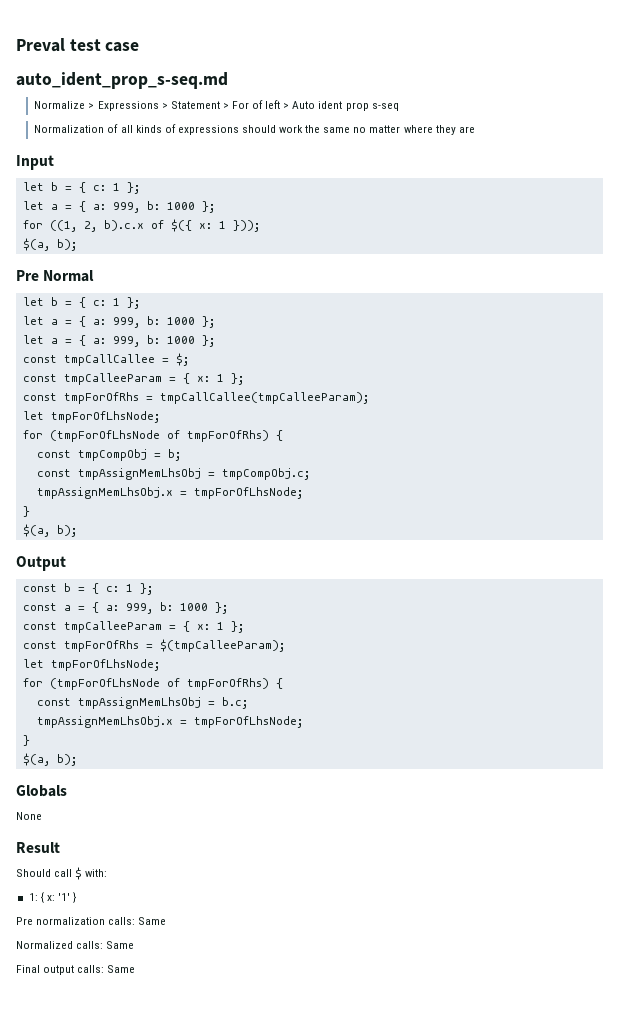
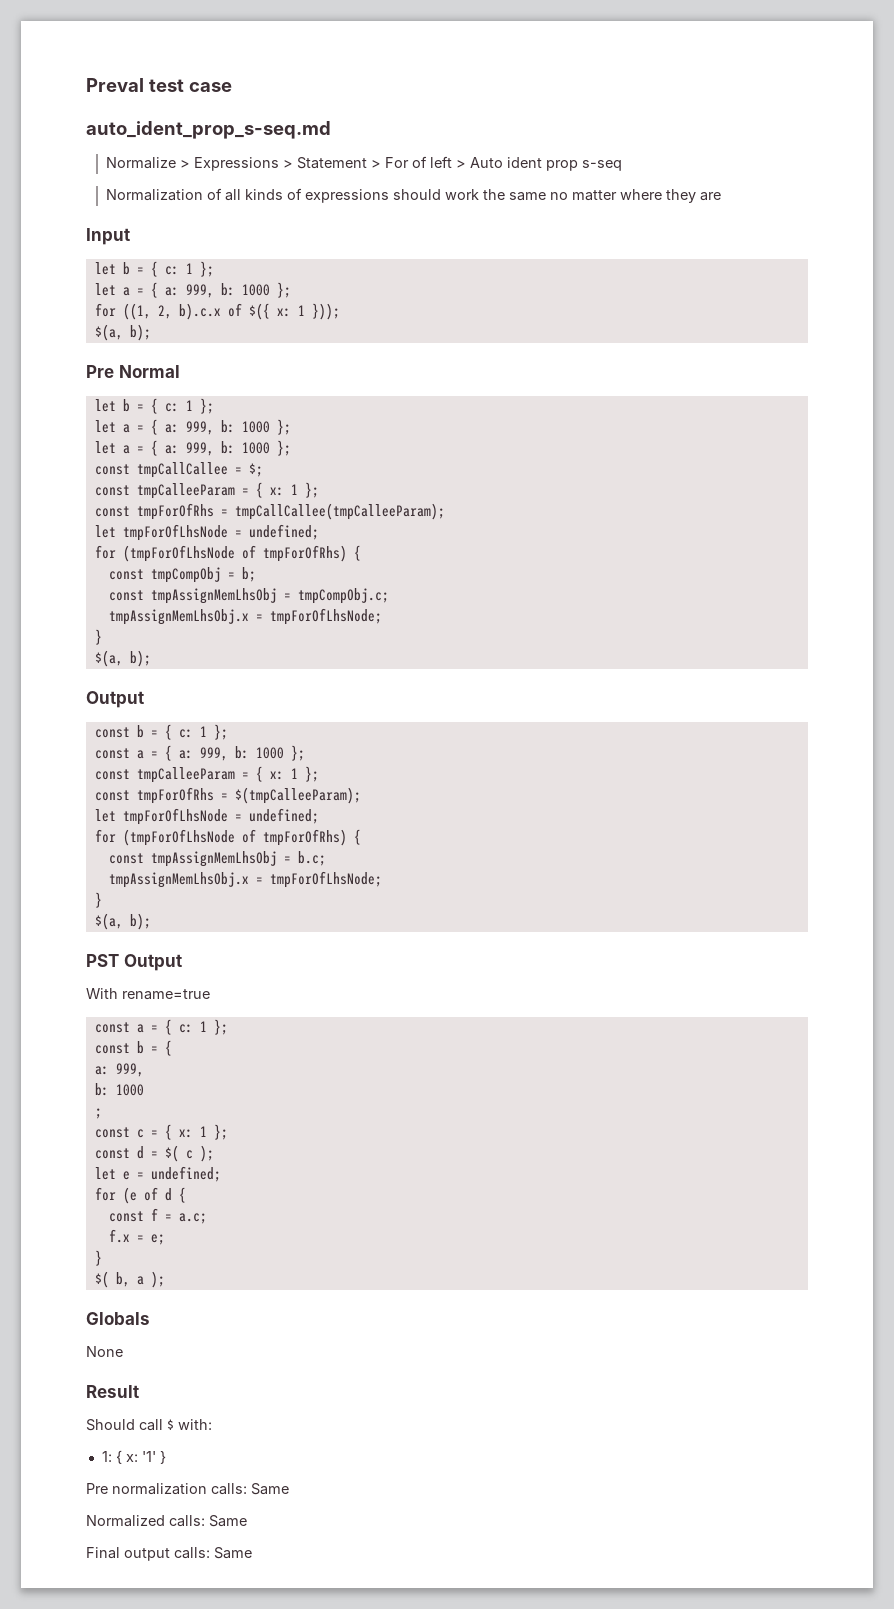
  const tmpForOfRhs = tmpCallCallee(tmpCalleeParam);
- let tmpForOfLhsNode;
+ let tmpForOfLhsNode = undefined;
  const tmpForOfRhs = $(tmpCalleeParam);
- let tmpForOfLhsNode;
+ let tmpForOfLhsNode = undefined;
+ PST Output
+ With rename=true
+ const a = { c: 1 };
+ const b = {
+ a: 999,
+ b: 1000
+ ;
+ const c = { x: 1 };
+ const d = $( c );
+ let e = undefined;
+ for (e of d {
+ const f = a.c;
+ f.x = e;
+ }
+ $( b, a );

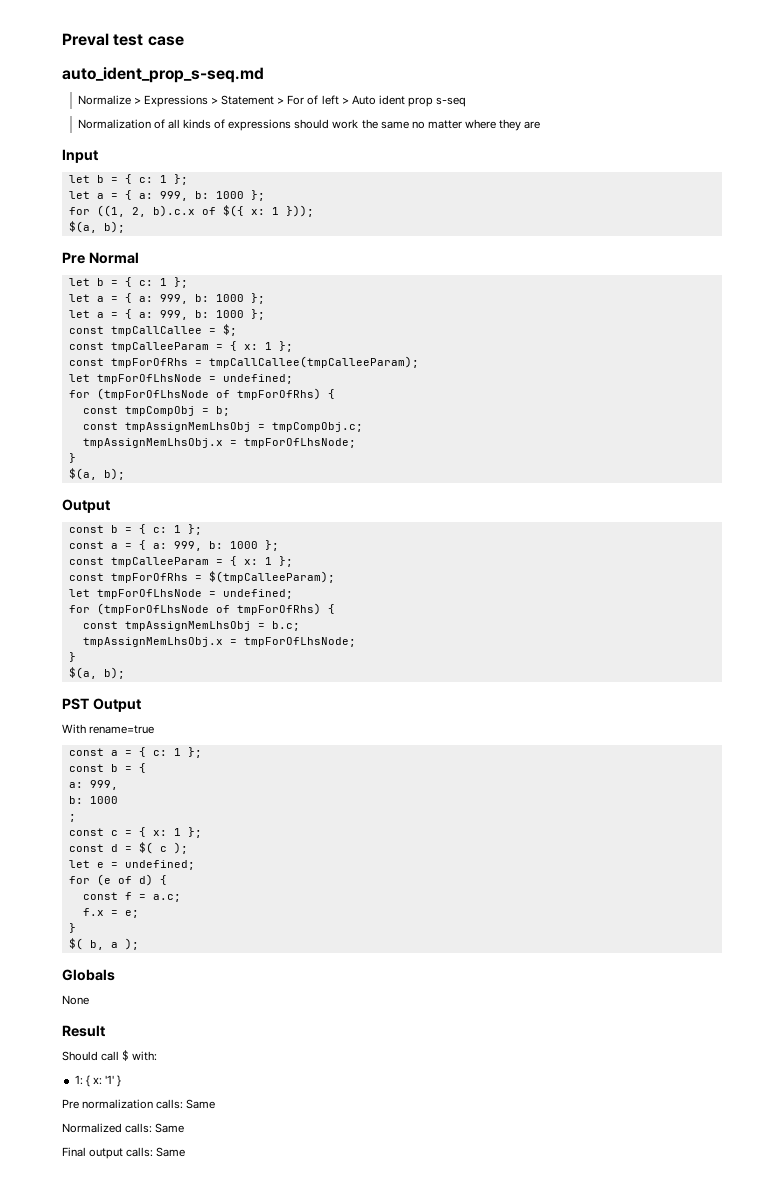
- for (e of d {
+ for (e of d) {

